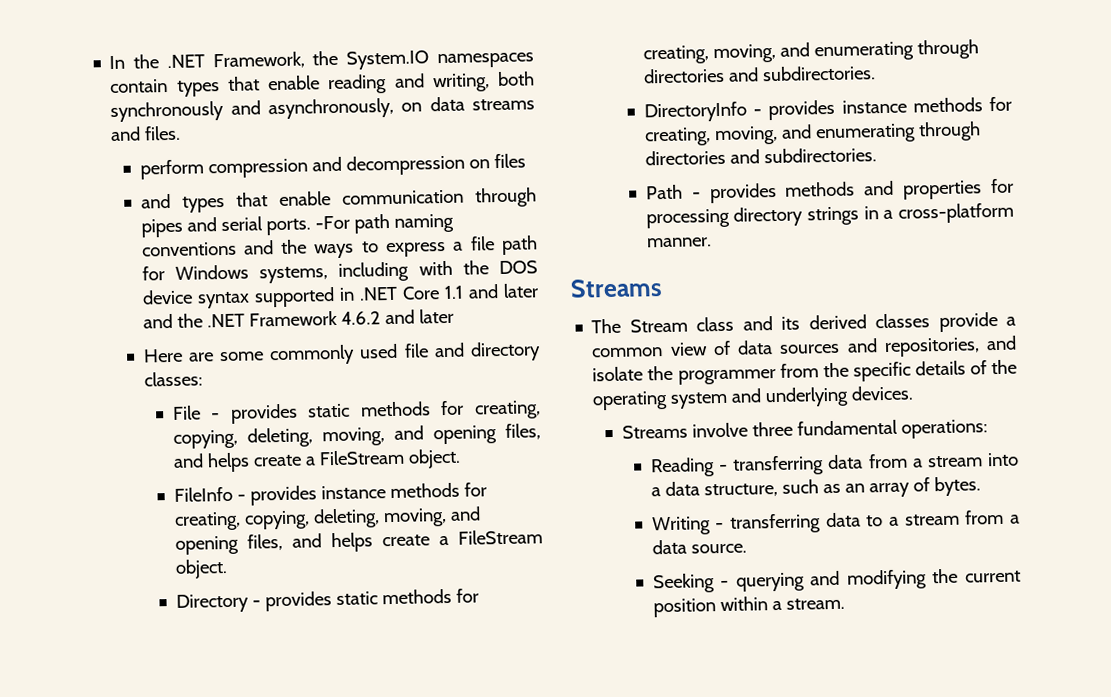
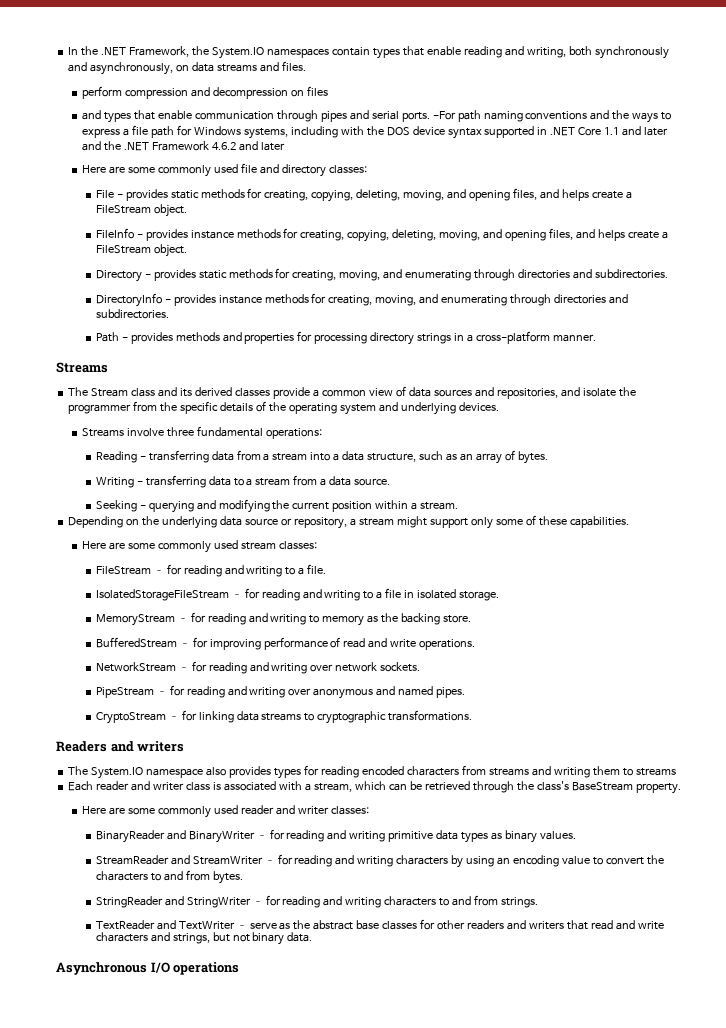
+ Depending on the underlying data source or repository, a stream might support only some of these capabilities.
+ Here are some commonly used stream classes:
+ FileStream – for reading and writing to a file.
+ IsolatedStorageFileStream – for reading and writing to a file in isolated storage.
+ MemoryStream – for reading and writing to memory as the backing store.
+ BufferedStream – for improving performance of read and write operations.
+ NetworkStream – for reading and writing over network sockets.
+ PipeStream – for reading and writing over anonymous and named pipes.
+ CryptoStream – for linking data streams to cryptographic transformations.
+ Readers and writers
+ The System.IO namespace also provides types for reading encoded characters from streams and writing them to streams
+ Each reader and writer class is associated with a stream, which can be retrieved through the class's BaseStream property.
+ Here are some commonly used reader and writer classes:
+ BinaryReader and BinaryWriter – for reading and writing primitive data types as binary values.
+ StreamReader and StreamWriter – for reading and writing characters by using an encoding value to convert the characters to and from bytes.
+ StringReader and StringWriter – for reading and writing characters to and from strings.
+ TextReader and TextWriter – serve as the abstract base classes for other readers and writers that read and write characters and strings, but not binary data.
+ Asynchronous I/O operations

